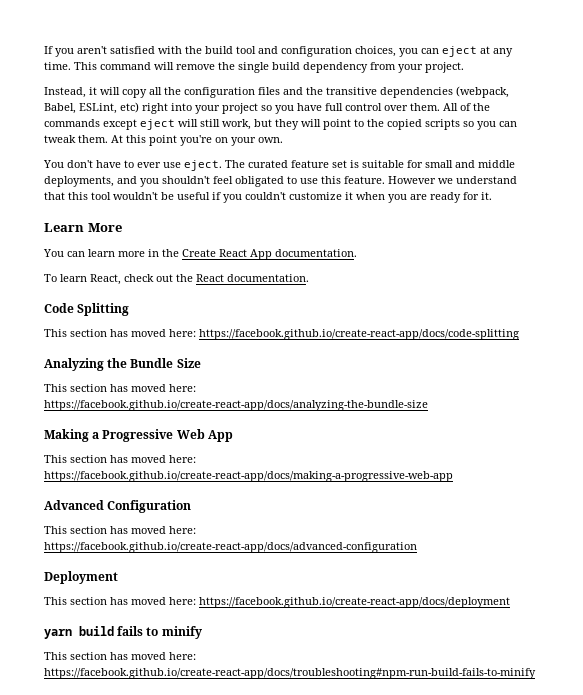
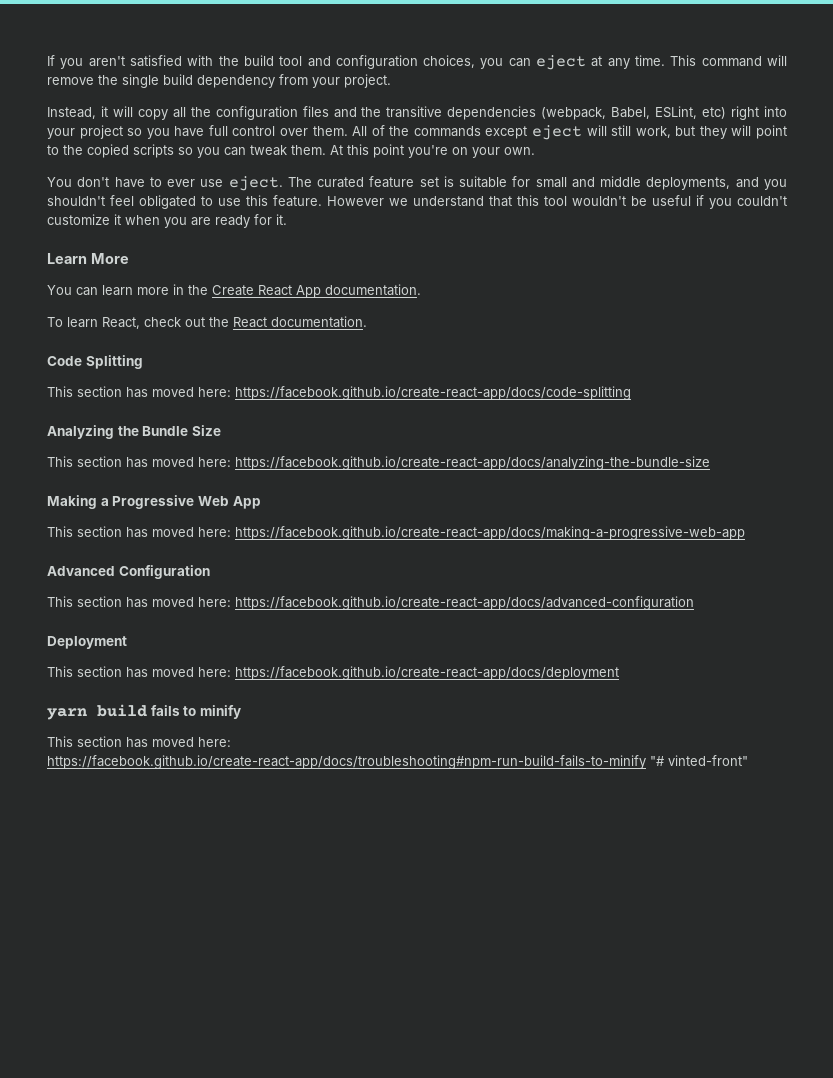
- This section has moved here: https://facebook.github.io/create-react-app/docs/troubleshooting#npm-run-build-fails-to-minify
+ This section has moved here: https://facebook.github.io/create-react-app/docs/troubleshooting#npm-run-build-fails-to-minify "# vinted-front"

